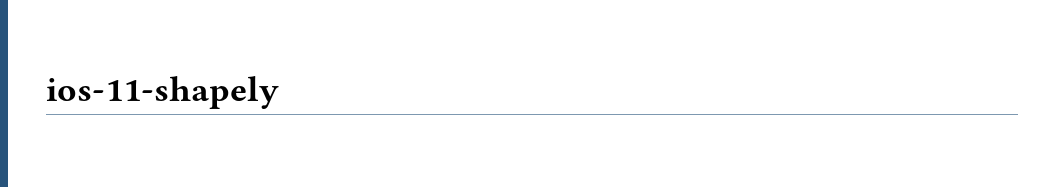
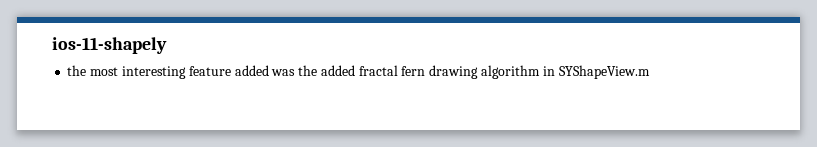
+ the most interesting feature added was the added fractal fern drawing algorithm in SYShapeView.m

